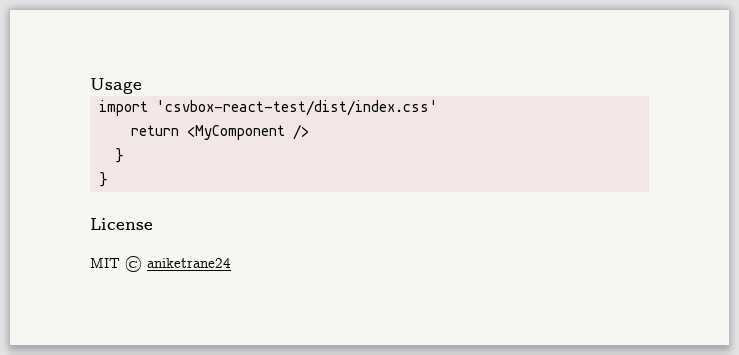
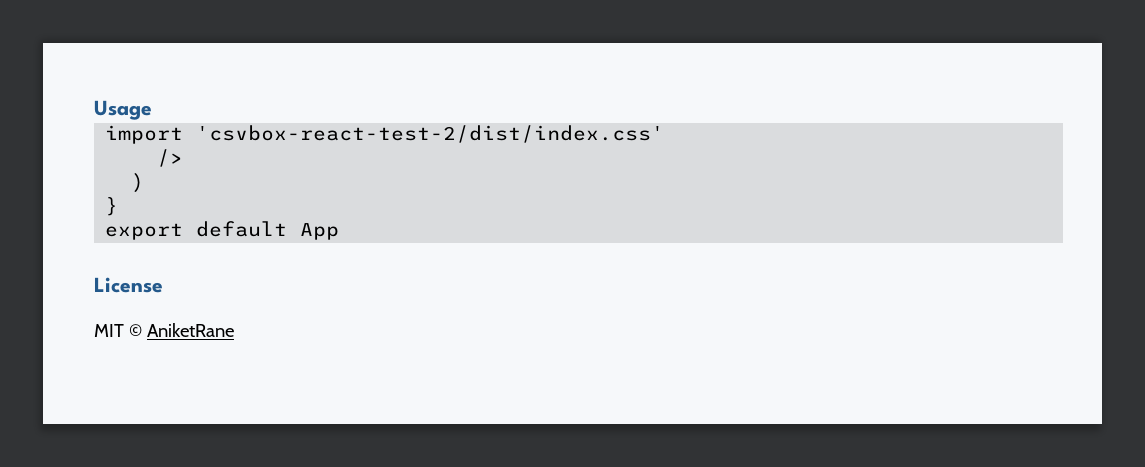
- import 'csvbox-react-test/dist/index.css'
- return <MyComponent />
+ import 'csvbox-react-test-2/dist/index.css'
+ />
+ )
  }
- }
+ export default App
- MIT © aniketrane24
+ MIT © AniketRane

